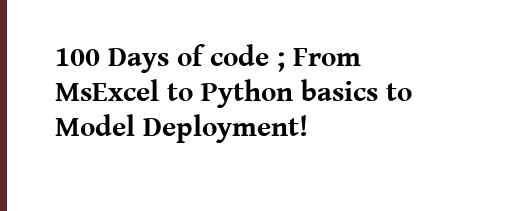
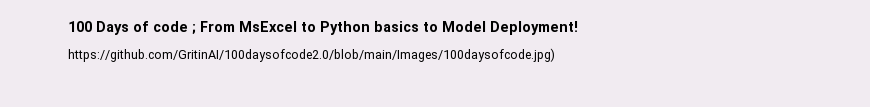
+ https://github.com/GritinAI/100daysofcode2.0/blob/main/Images/100daysofcode.jpg)

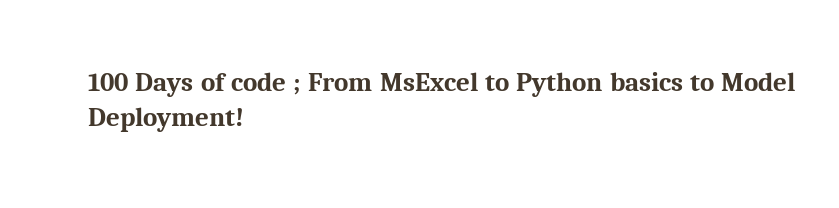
- https://github.com/GritinAI/100daysofcode2.0/blob/main/Images/100daysofcode.jpg)

